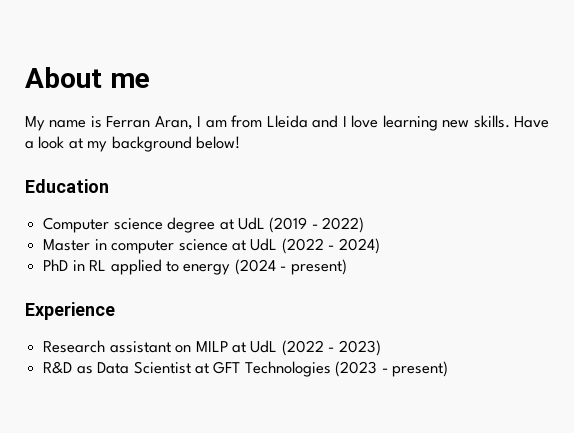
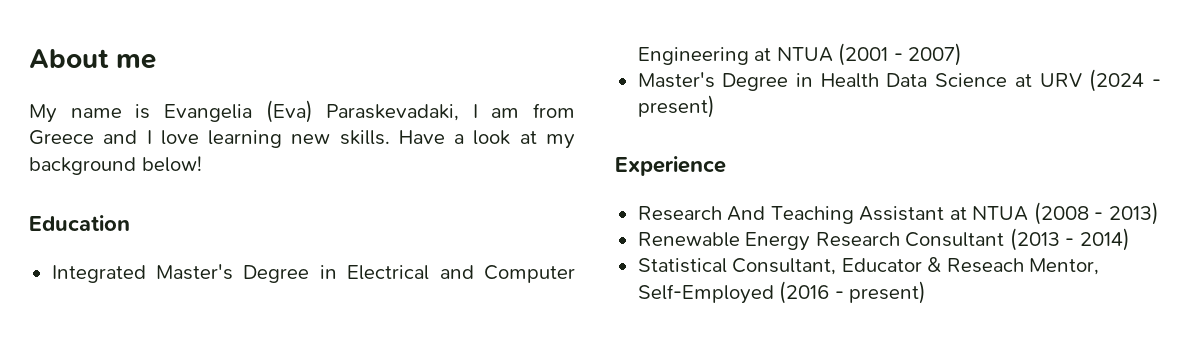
- My name is Ferran Aran, I am from Lleida and I love learning new skills.
+ My name is Evangelia (Eva) Paraskevadaki, I am from Greece and I love learning new skills.
- Computer science degree at UdL (2019 - 2022)
- Master in computer science at UdL (2022 - 2024)
- PhD in RL applied to energy (2024 - present)
+ Integrated Master's Degree in Electrical and Computer Engineering at NTUA (2001 - 2007)
+ Master's Degree in Health Data Science at URV (2024 - present)
- Research assistant on MILP at UdL (2022 - 2023)
- R&D as Data Scientist at GFT Technologies (2023 - present)
+ Research And Teaching Assistant at NTUA (2008 - 2013)
+ Renewable Energy Research Consultant (2013 - 2014)
+ Statistical Consultant, Educator & Reseach Mentor, Self-Employed (2016 - present)

